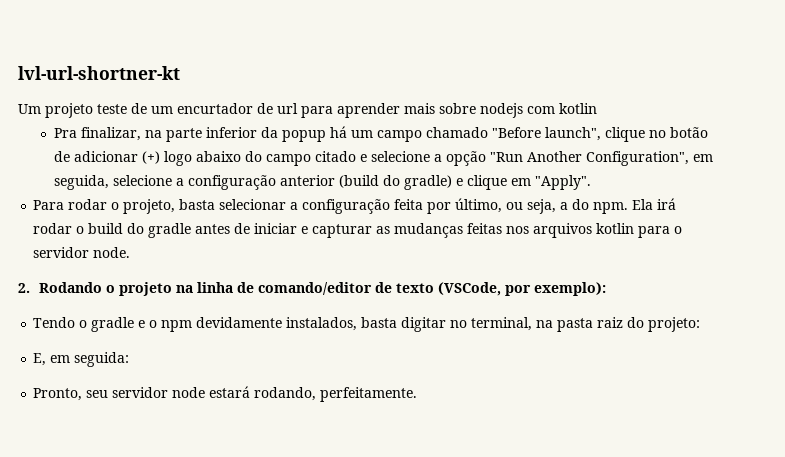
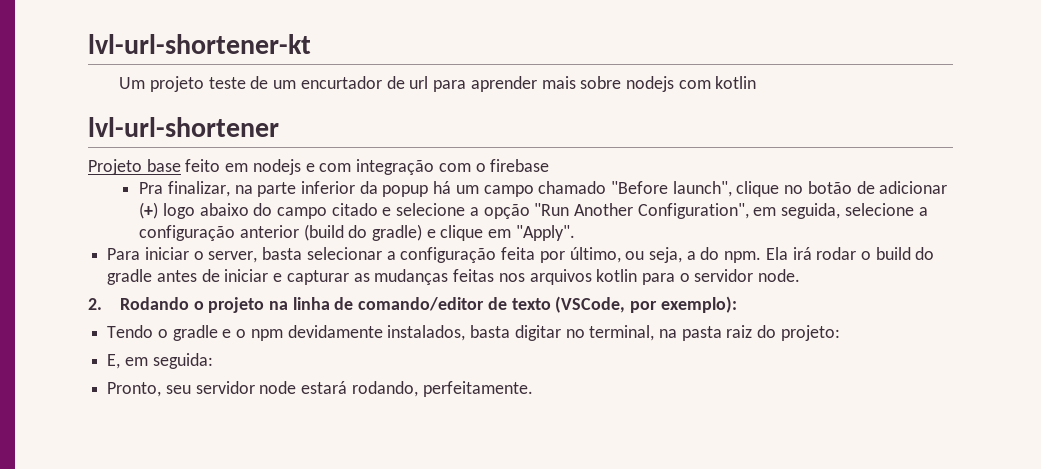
- lvl-url-shortner-kt
+ lvl-url-shortener-kt
+ lvl-url-shortener
+ Projeto base feito em nodejs e com integração com o firebase
- Para rodar o projeto, basta selecionar a configuração feita por último, ou seja, a do npm.
+ Para iniciar o server, basta selecionar a configuração feita por último, ou seja, a do npm.

